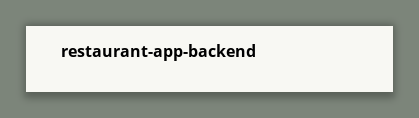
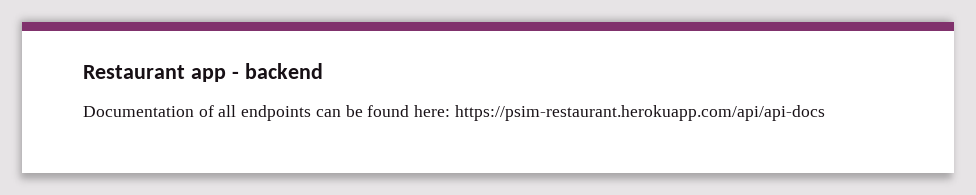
- restaurant-app-backend
+ Restaurant app - backend
+ Documentation of all endpoints can be found here: https://psim-restaurant.herokuapp.com/api/api-docs

